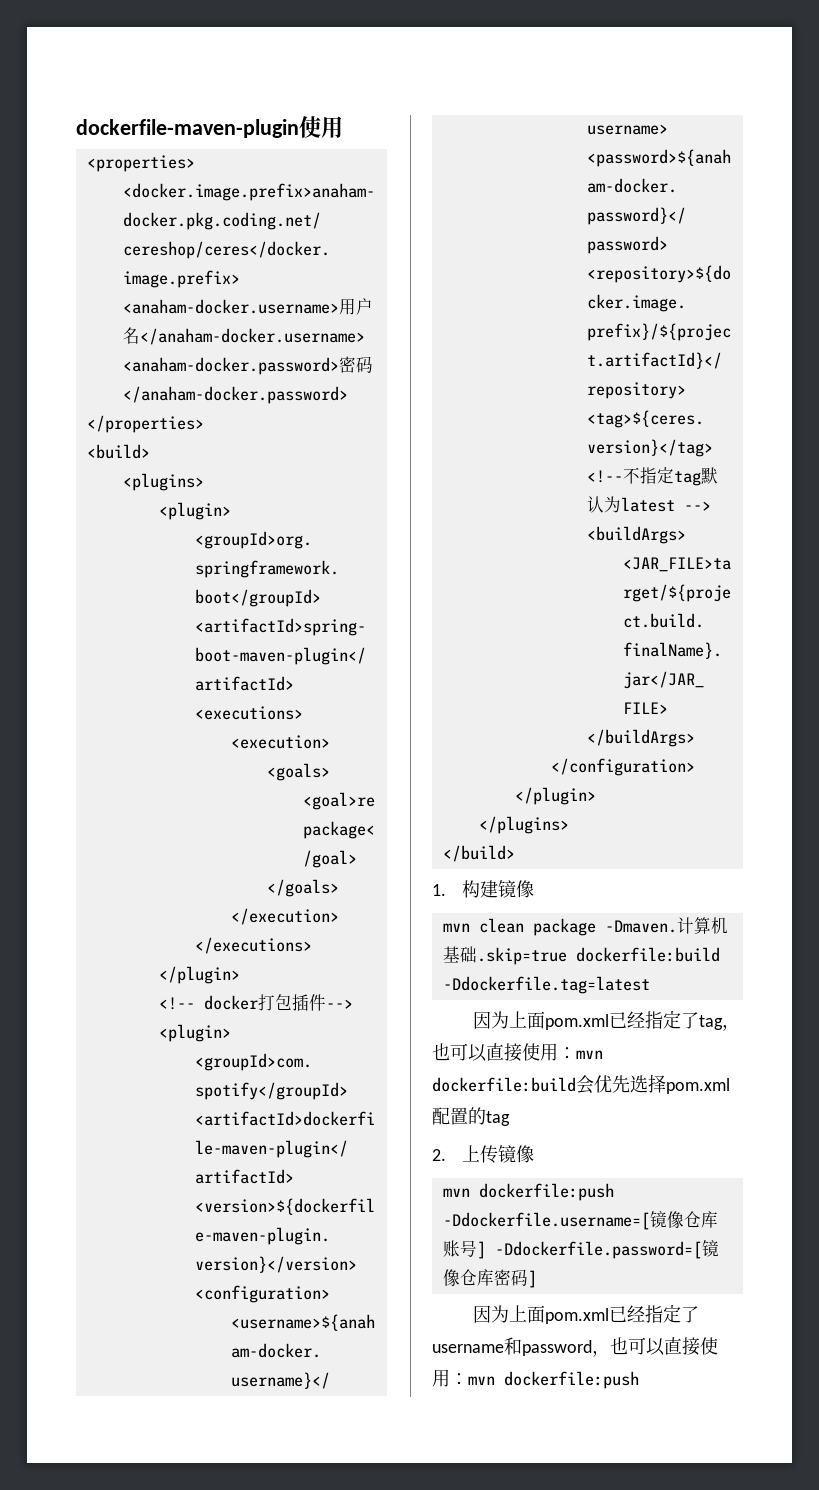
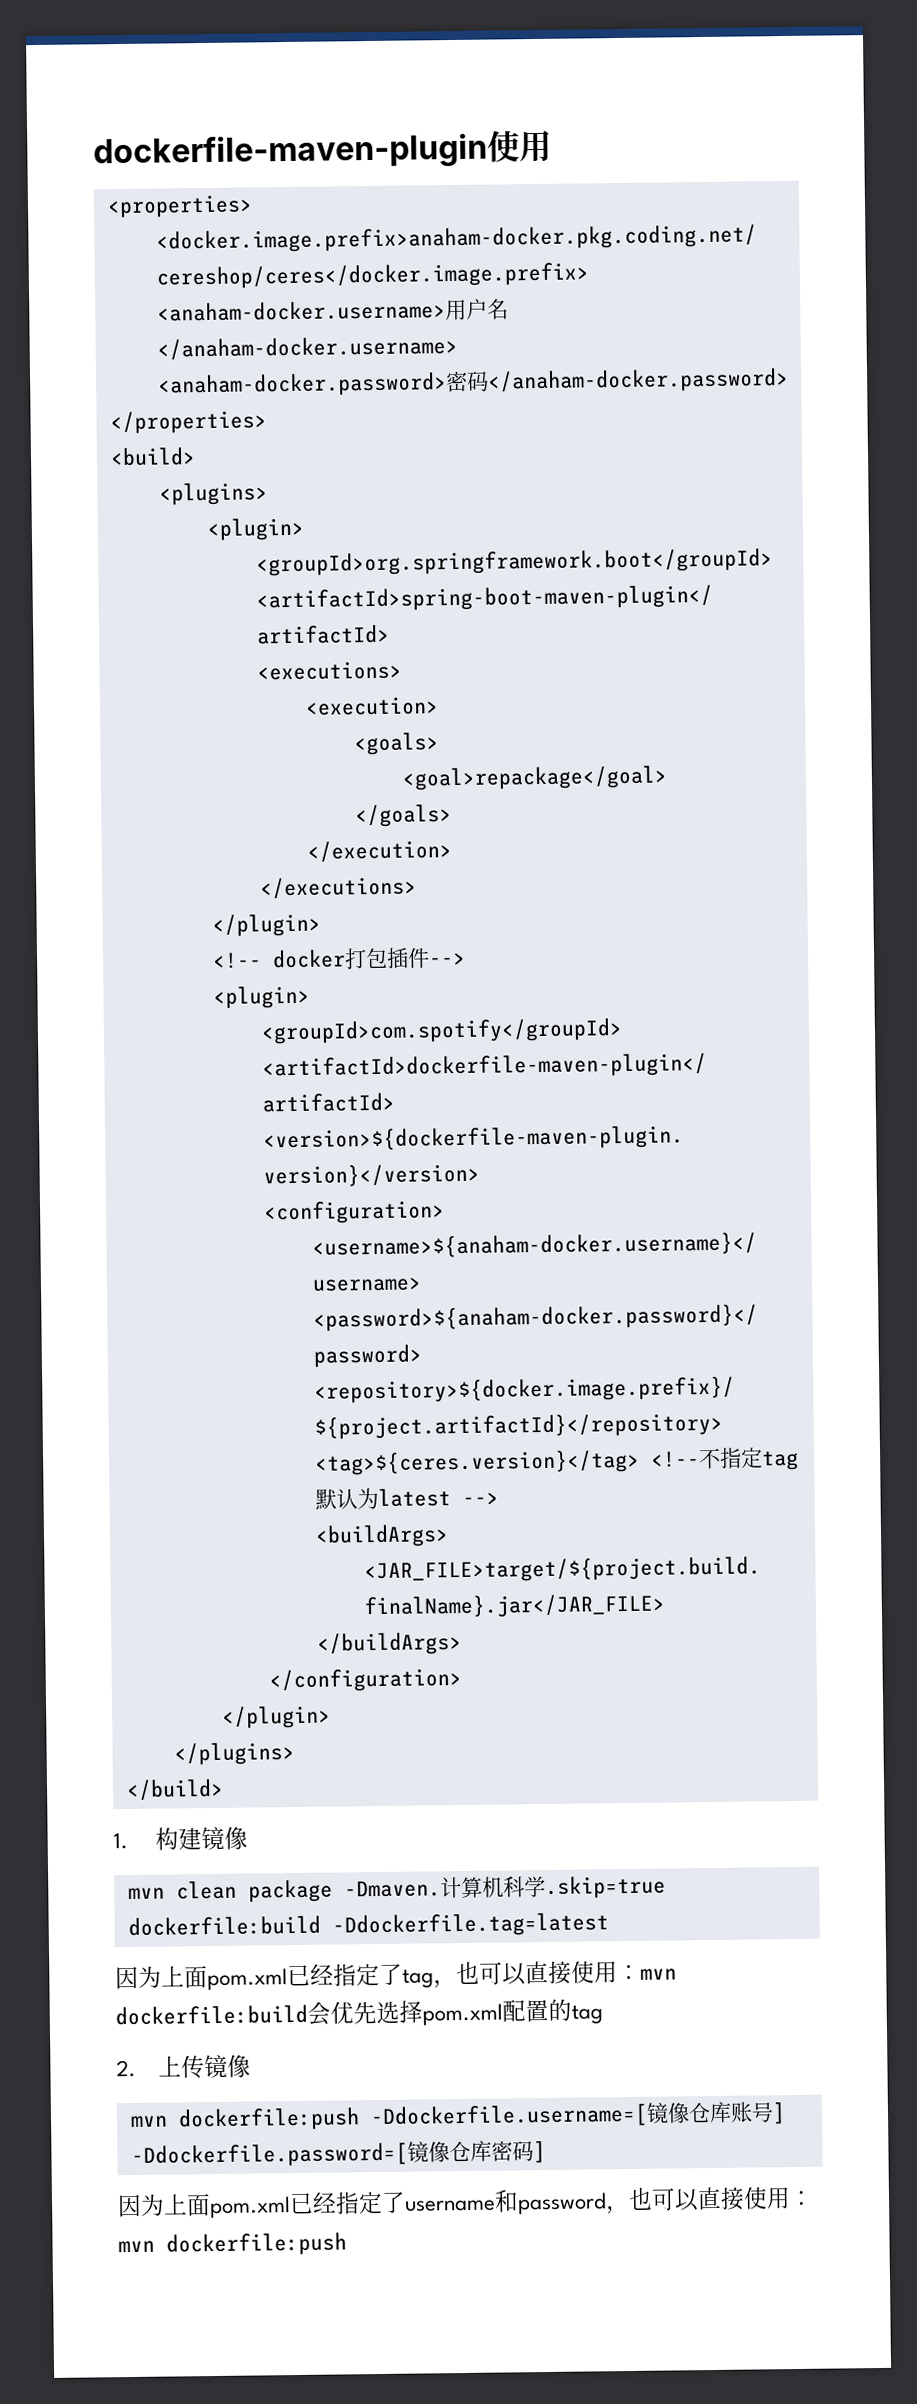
- 计算机基础.skip=true dockerfile:build -Ddockerfile.tag=latest
+ 计算机科学.skip=true dockerfile:build -Ddockerfile.tag=latest

